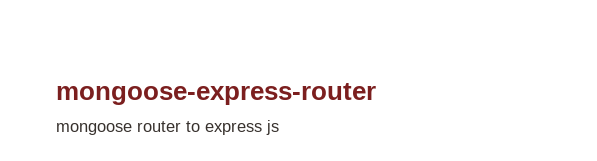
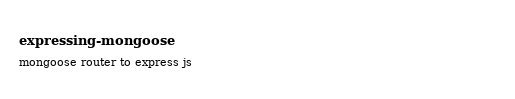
- mongoose-express-router
+ expressing-mongoose

